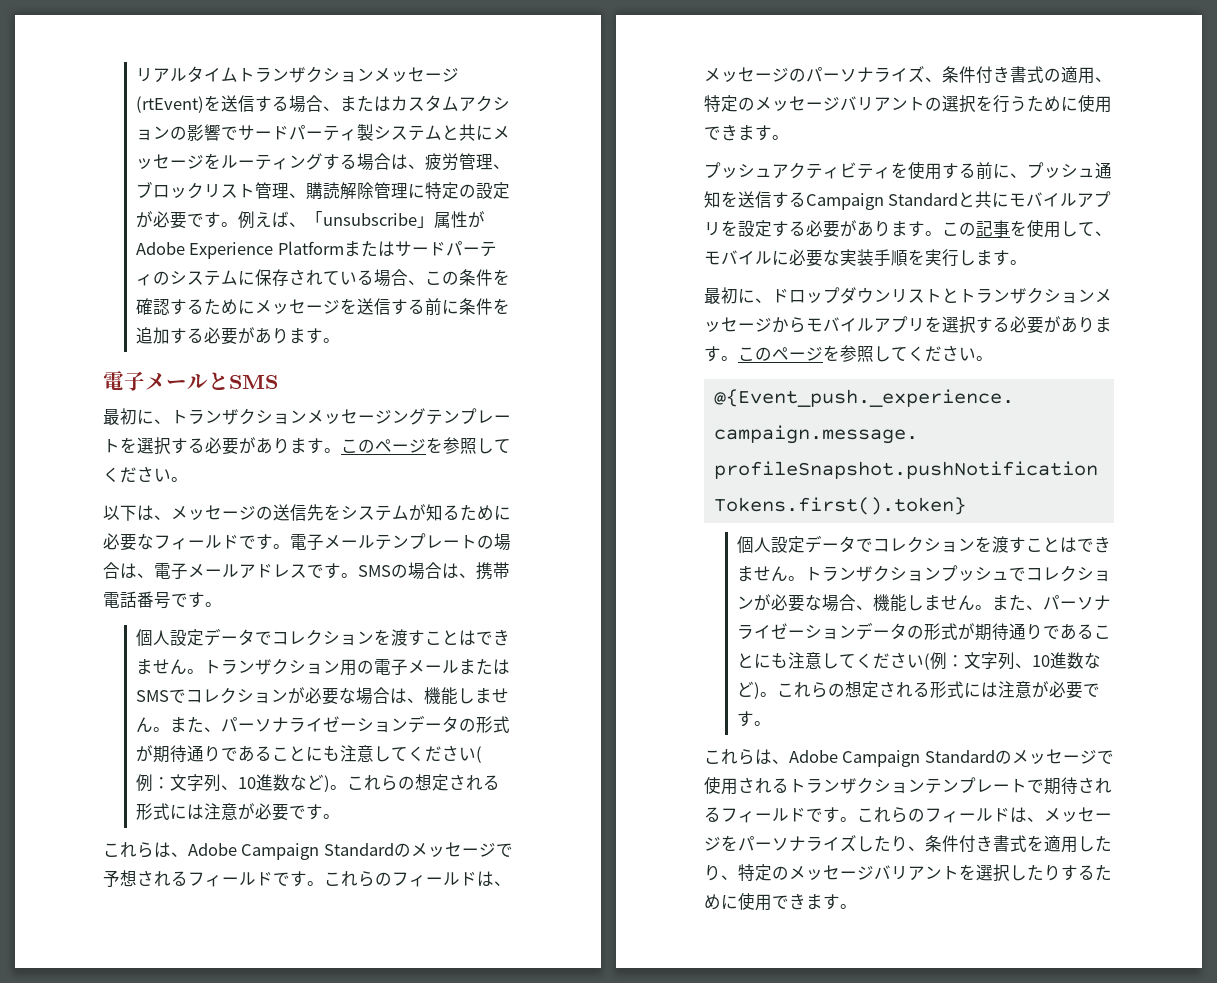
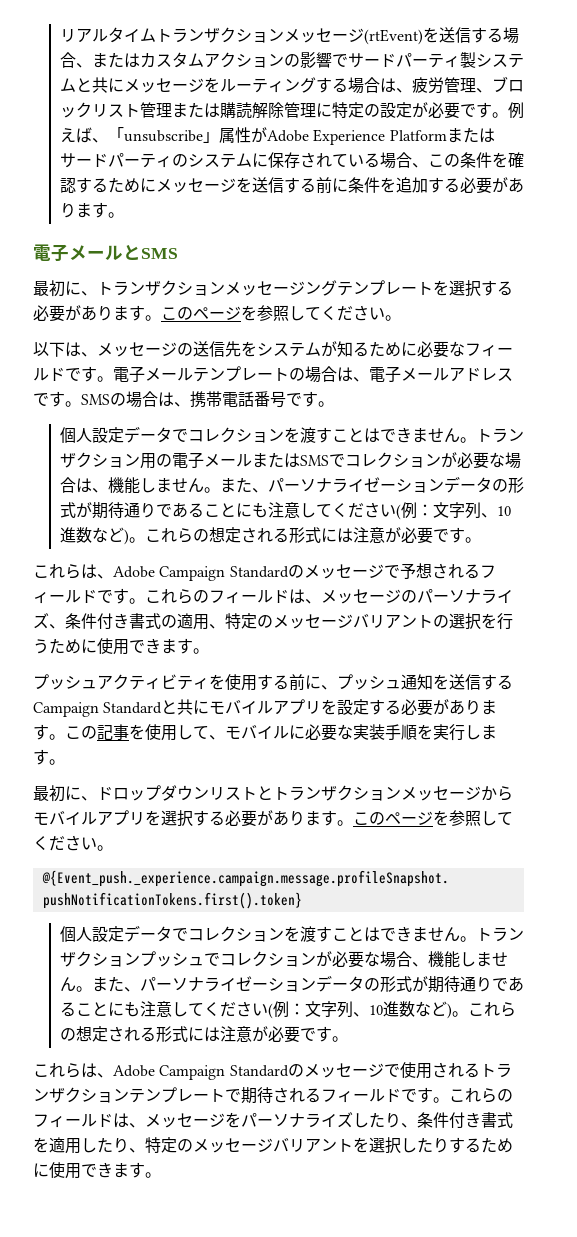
- リアルタイムトランザクションメッセージ(rtEvent)を送信する場合、またはカスタムアクションの影響でサードパーティ製システムと共にメッセージをルーティングする場合は、疲労管理、ブロックリスト管理、購読解除管理に特定の設定が必要です。
+ リアルタイムトランザクションメッセージ(rtEvent)を送信する場合、またはカスタムアクションの影響でサードパーティ製システムと共にメッセージをルーティングする場合は、疲労管理、ブロックリスト管理または購読解除管理に特定の設定が必要です。

